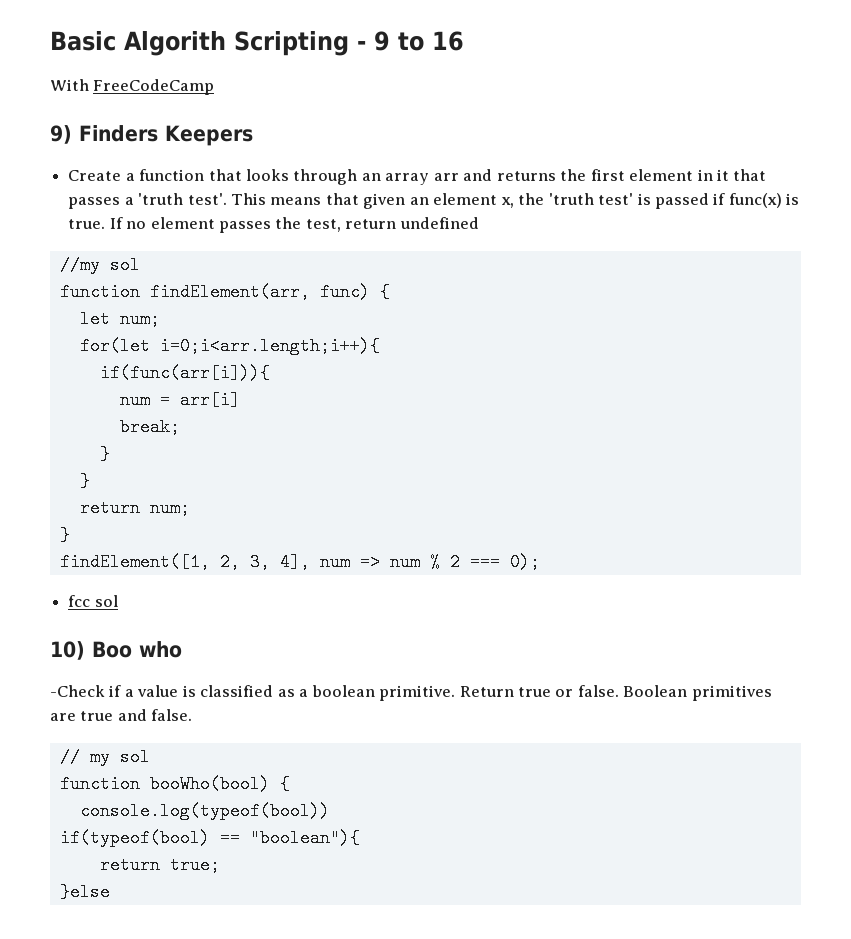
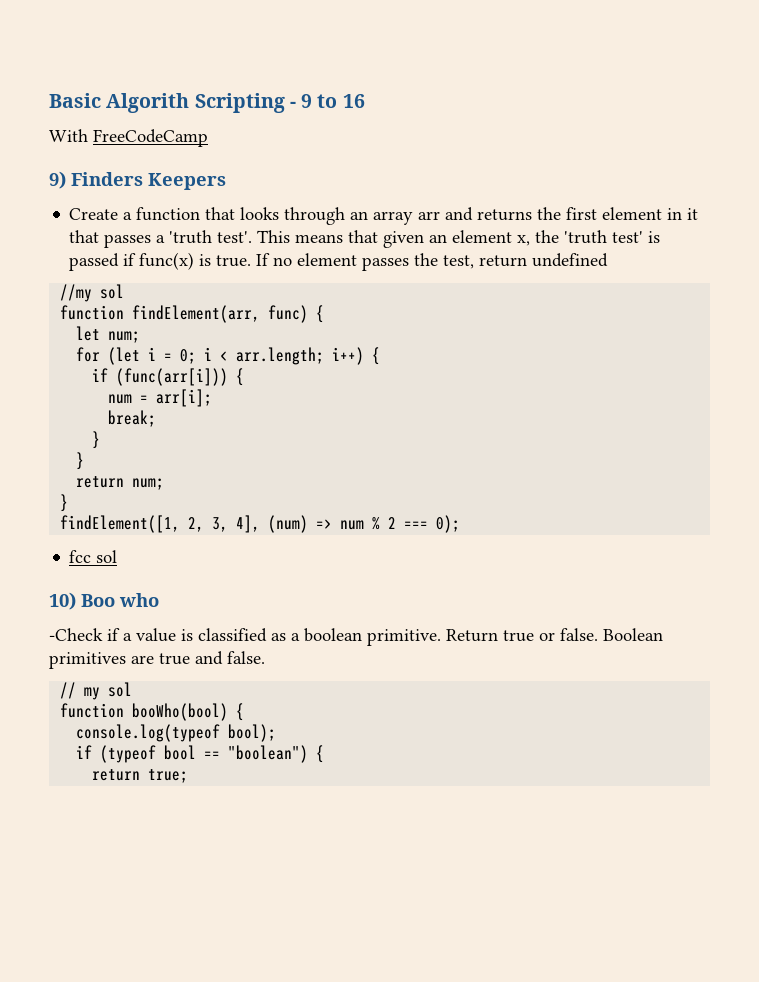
- for(let i=0;i<arr.length;i++){
- if(func(arr[i])){
+ for (let i = 0; i < arr.length; i++) {
+ if (func(arr[i])) {
- num = arr[i]
+ num = arr[i];
- findElement([1, 2, 3, 4], num => num % 2 === 0);
+ findElement([1, 2, 3, 4], (num) => num % 2 === 0);
- console.log(typeof(bool))
- if(typeof(bool) == "boolean"){
+ console.log(typeof bool);
+ if (typeof bool == "boolean") {
- }else

